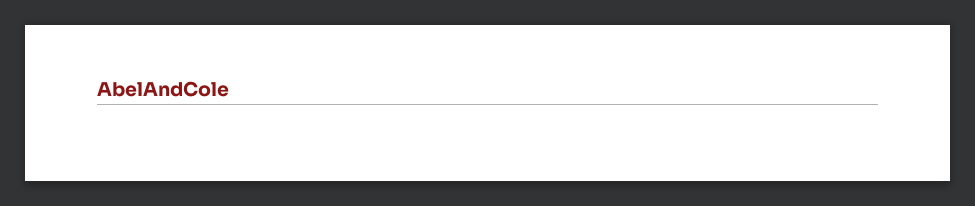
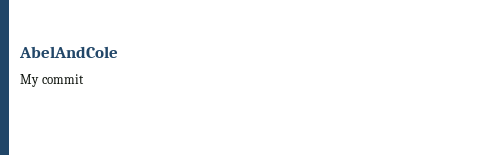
+ My commit

